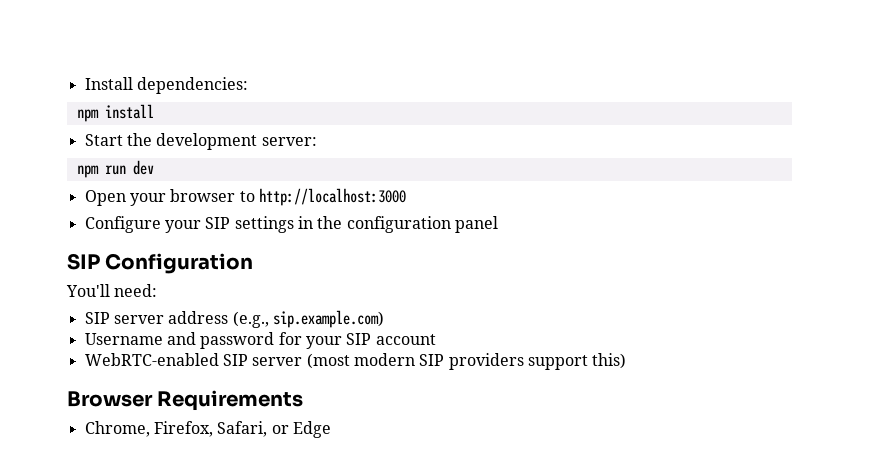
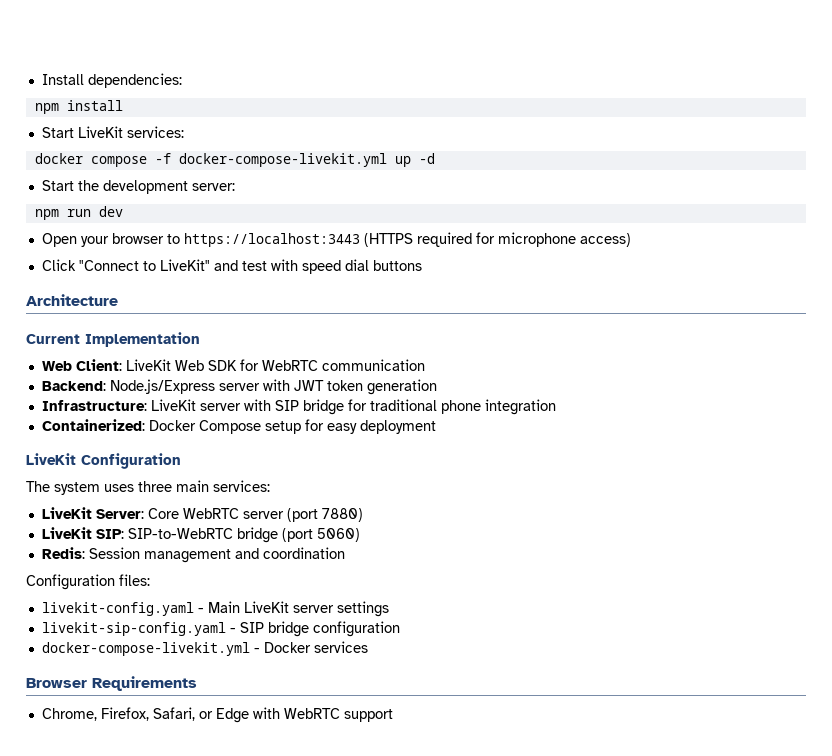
+ Start LiveKit services:
+ docker compose -f docker-compose-livekit.yml up -d
- Open your browser to http://localhost:3000
- Configure your SIP settings in the configuration panel
- SIP Configuration
- You'll need:
- SIP server address (e.g., sip.example.com)
- Username and password for your SIP account
- WebRTC-enabled SIP server (most modern SIP providers support this)
+ Open your browser to https://localhost:3443 (HTTPS required for microphone access)
+ Click "Connect to LiveKit" and test with speed dial buttons
+ Architecture
+ Current Implementation
+ Web Client: LiveKit Web SDK for WebRTC communication
+ Backend: Node.js/Express server with JWT token generation
+ Infrastructure: LiveKit server with SIP bridge for traditional phone integration
+ Containerized: Docker Compose setup for easy deployment
+ LiveKit Configuration
+ The system uses three main services:
+ LiveKit Server: Core WebRTC server (port 7880)
+ LiveKit SIP: SIP-to-WebRTC bridge (port 5060)
+ Redis: Session management and coordination
+ Configuration files:
+ livekit-config.yaml - Main LiveKit server settings
+ livekit-sip-config.yaml - SIP bridge configuration
+ docker-compose-livekit.yml - Docker services
- Chrome, Firefox, Safari, or Edge
+ Chrome, Firefox, Safari, or Edge with WebRTC support

